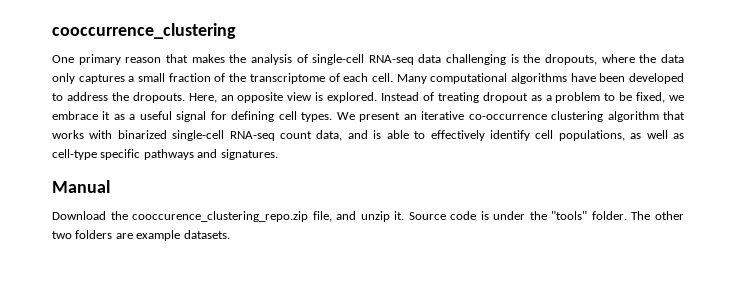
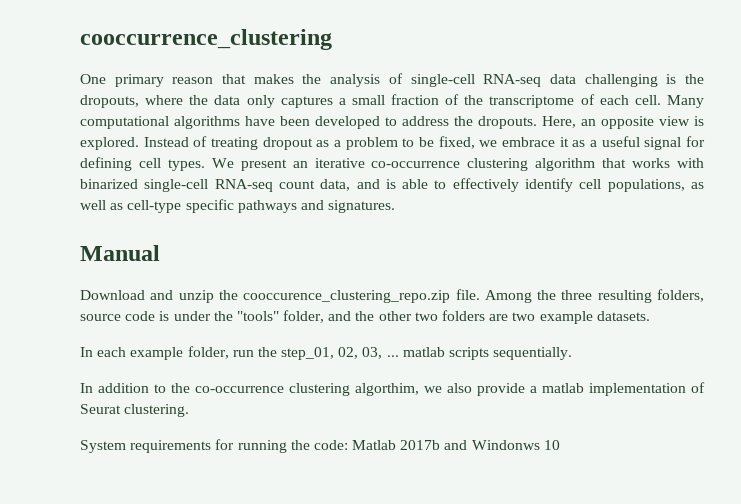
- Download the cooccurence_clustering_repo.zip file, and unzip it. Source code is under the "tools" folder. The other two folders are example datasets.
+ Download and unzip the cooccurence_clustering_repo.zip file. Among the three resulting folders, source code is under the "tools" folder, and the other two folders are two example datasets.
+ In each example folder, run the step_01, 02, 03, ... matlab scripts sequentially.
+ In addition to the co-occurrence clustering algorthim, we also provide a matlab implementation of Seurat clustering.
+ System requirements for running the code: Matlab 2017b and Windonws 10

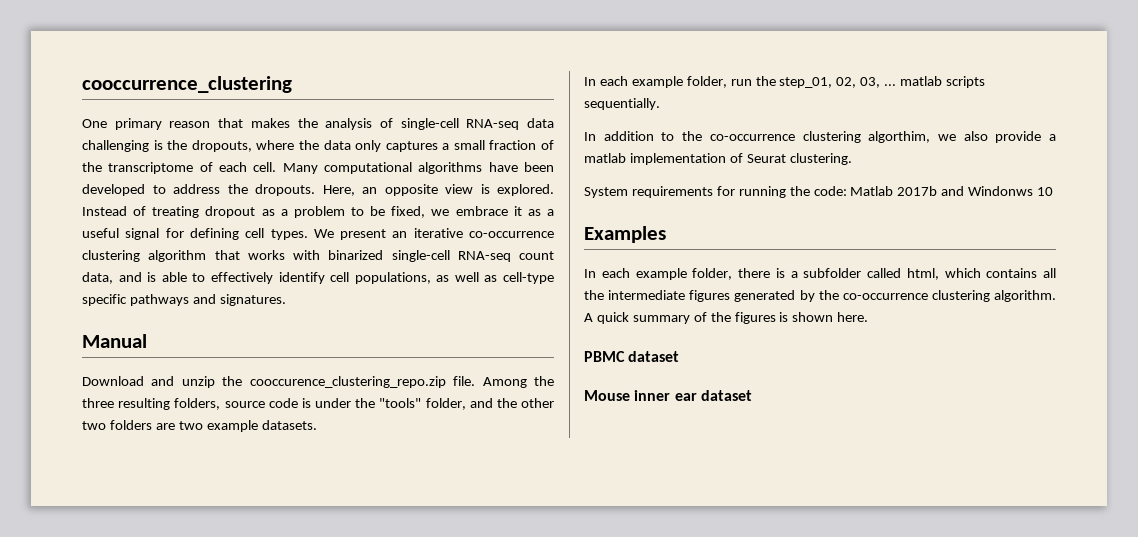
+ Examples
+ In each example folder, there is a subfolder called html, which contains all the intermediate figures generated by the co-occurrence clustering algorithm. A quick summary of the figures is shown here.
+ PBMC dataset
+ Mouse inner ear dataset

